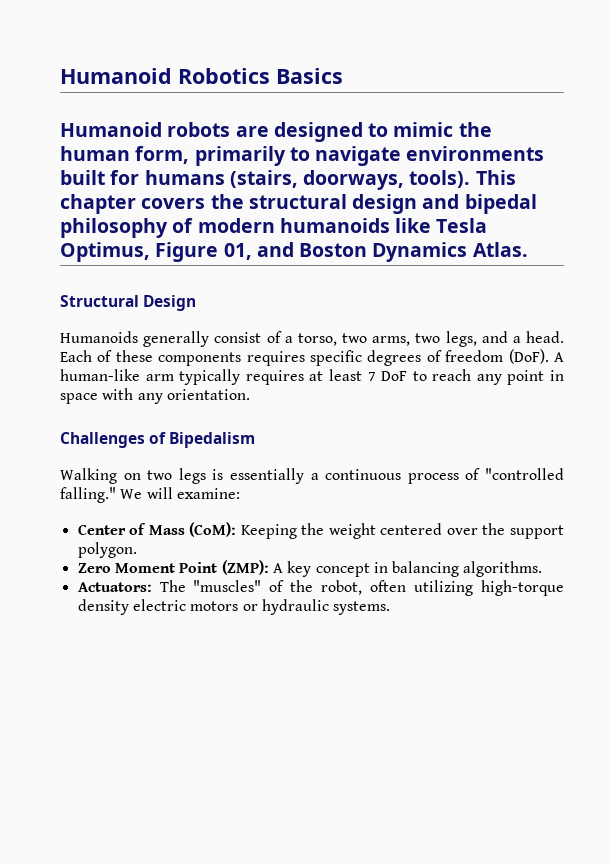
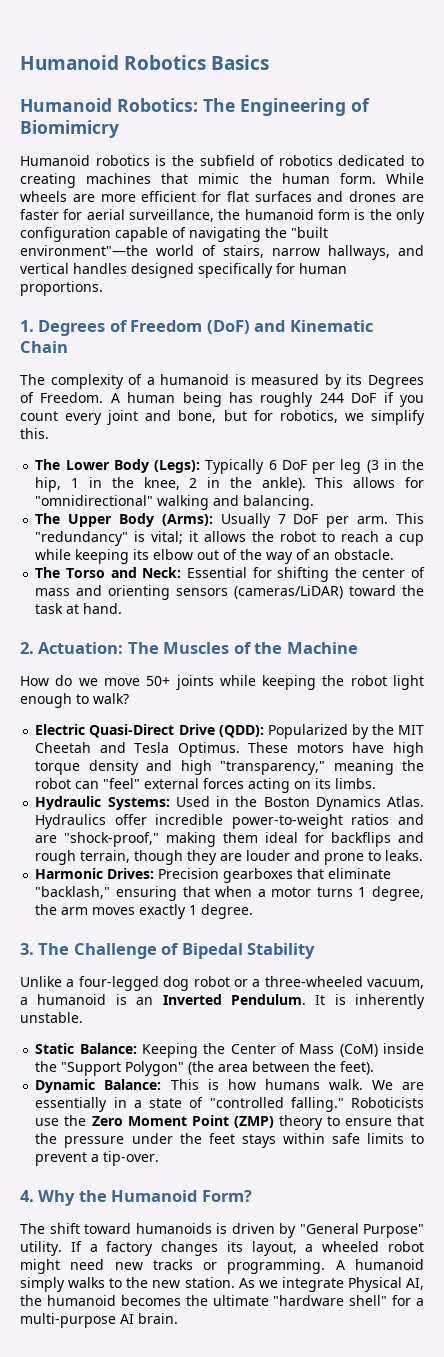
- Humanoid robots are designed to mimic the human form, primarily to navigate environments built for humans (stairs, doorways, tools). This chapter covers the structural design and bipedal philosophy of modern humanoids like Tesla Optimus, Figure 01, and Boston Dynamics Atlas.
- Structural Design
- Humanoids generally consist of a torso, two arms, two legs, and a head. Each of these components requires specific degrees of freedom (DoF). A human-like arm typically requires at least 7 DoF to reach any point in space with any orientation.
- Challenges of Bipedalism
- Walking on two legs is essentially a continuous process of "controlled falling." We will examine:
- Center of Mass (CoM): Keeping the weight centered over the support polygon.
- Zero Moment Point (ZMP): A key concept in balancing algorithms.
- Actuators: The "muscles" of the robot, often utilizing high-torque density electric motors or hydraulic systems.
+ Humanoid Robotics: The Engineering of Biomimicry
+ Humanoid robotics is the subfield of robotics dedicated to creating machines that mimic the human form. While wheels are more efficient for flat surfaces and drones are faster for aerial surveillance, the humanoid form is the only configuration capable of navigating the "built environment"—the world of stairs, narrow hallways, and vertical handles designed specifically for human proportions.
+ 1. Degrees of Freedom (DoF) and Kinematic Chain
+ The complexity of a humanoid is measured by its Degrees of Freedom. A human being has roughly 244 DoF if you count every joint and bone, but for robotics, we simplify this.
+ The Lower Body (Legs): Typically 6 DoF per leg (3 in the hip, 1 in the knee, 2 in the ankle). This allows for "omnidirectional" walking and balancing.
+ The Upper Body (Arms): Usually 7 DoF per arm. This "redundancy" is vital; it allows the robot to reach a cup while keeping its elbow out of the way of an obstacle.
+ The Torso and Neck: Essential for shifting the center of mass and orienting sensors (cameras/LiDAR) toward the task at hand.
+ 2. Actuation: The Muscles of the Machine
+ How do we move 50+ joints while keeping the robot light enough to walk?
+ Electric Quasi-Direct Drive (QDD): Popularized by the MIT Cheetah and Tesla Optimus. These motors have high torque density and high "transparency," meaning the robot can "feel" external forces acting on its limbs.
+ Hydraulic Systems: Used in the Boston Dynamics Atlas. Hydraulics offer incredible power-to-weight ratios and are "shock-proof," making them ideal for backflips and rough terrain, though they are louder and prone to leaks.
+ Harmonic Drives: Precision gearboxes that eliminate "backlash," ensuring that when a motor turns 1 degree, the arm moves exactly 1 degree.
+ 3. The Challenge of Bipedal Stability
+ Unlike a four-legged dog robot or a three-wheeled vacuum, a humanoid is an Inverted Pendulum. It is inherently unstable.
+ Static Balance: Keeping the Center of Mass (CoM) inside the "Support Polygon" (the area between the feet).
+ Dynamic Balance: This is how humans walk. We are essentially in a state of "controlled falling." Roboticists use the Zero Moment Point (ZMP) theory to ensure that the pressure under the feet stays within safe limits to prevent a tip-over.
+ 4. Why the Humanoid Form?
+ The shift toward humanoids is driven by "General Purpose" utility. If a factory changes its layout, a wheeled robot might need new tracks or programming. A humanoid simply walks to the new station. As we integrate Physical AI, the humanoid becomes the ultimate "hardware shell" for a multi-purpose AI brain.

